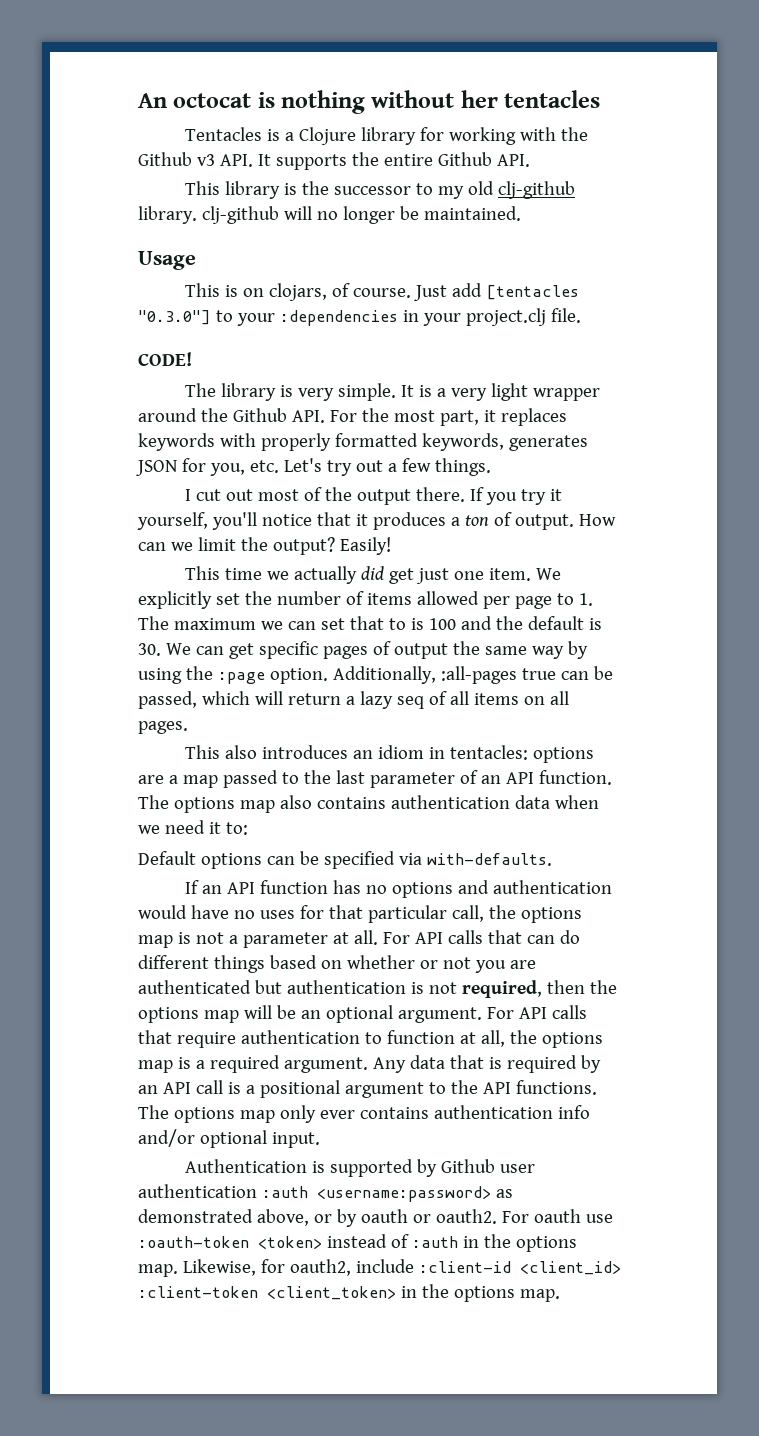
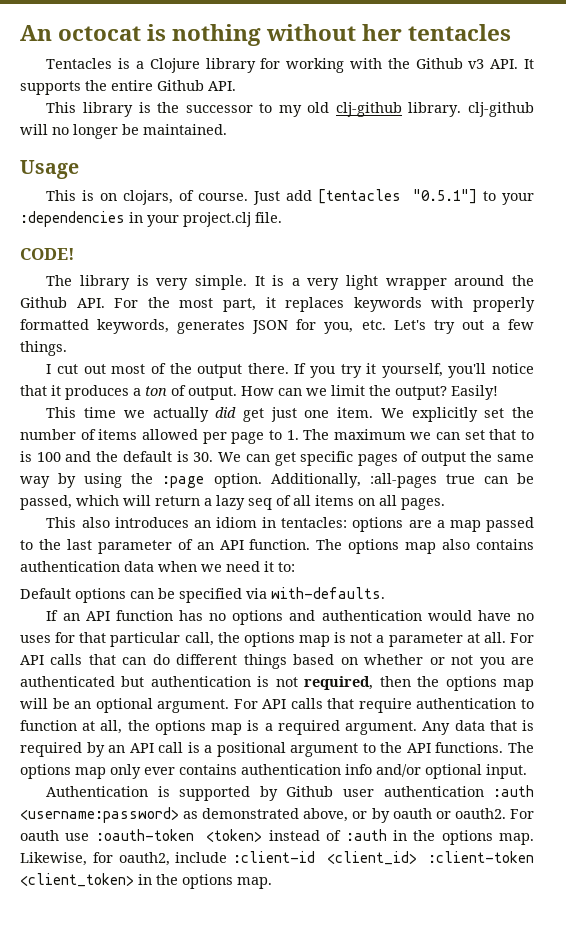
- Just add [tentacles "0.3.0"] to your :dependencies in your project.clj file.
+ Just add [tentacles "0.5.1"] to your :dependencies in your project.clj file.

